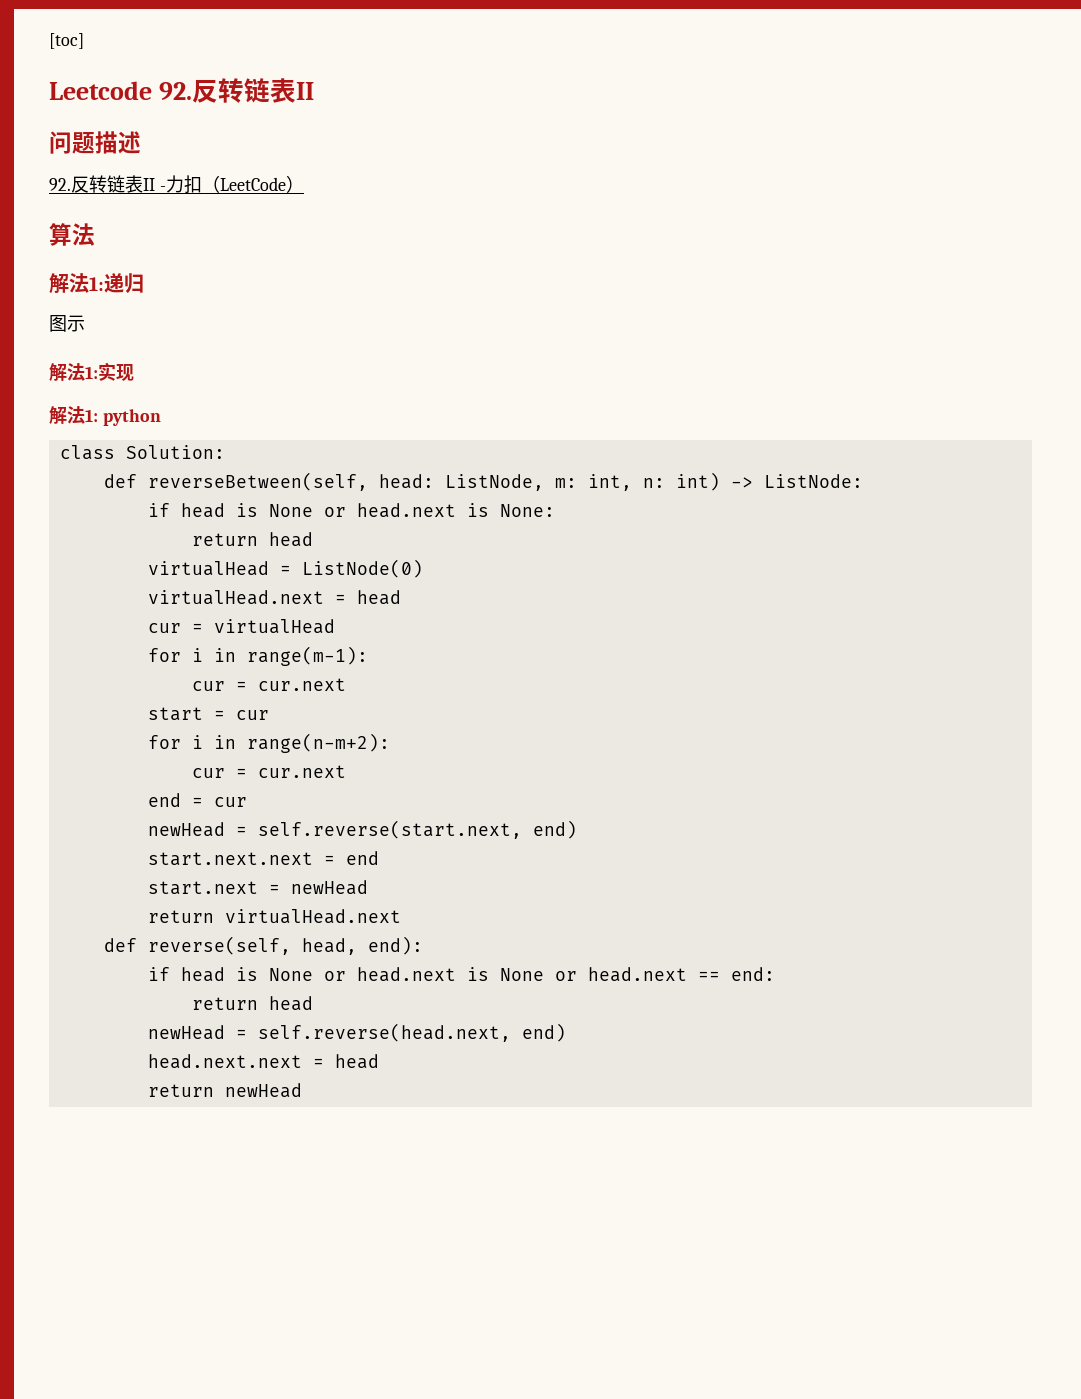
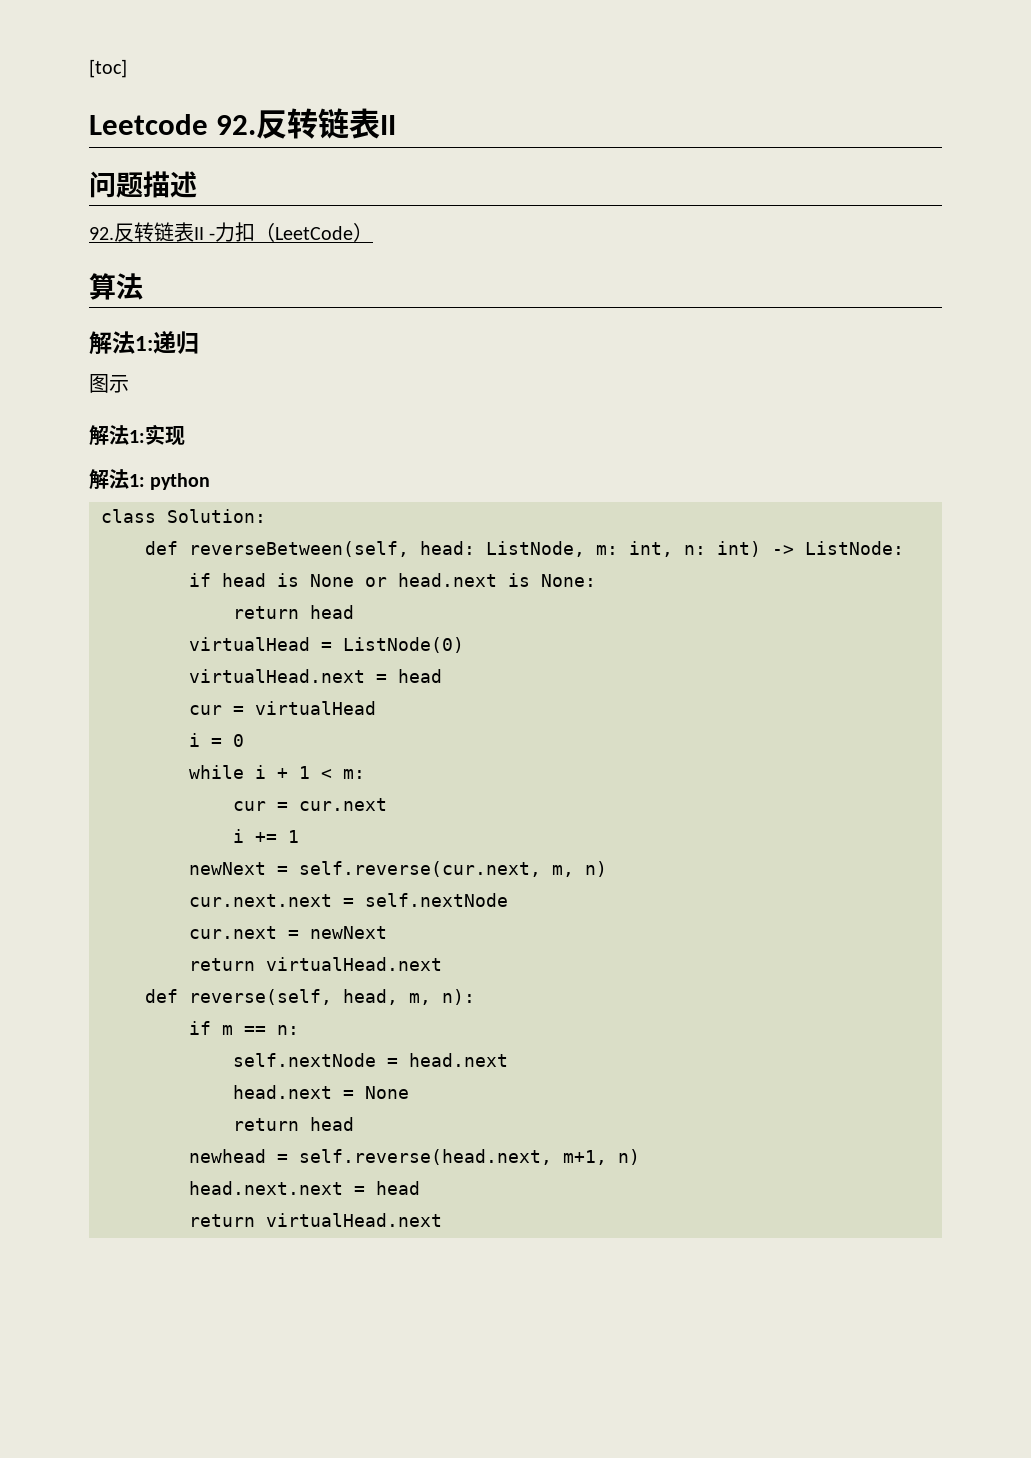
- for i in range(m-1):
+ i = 0
+ while i + 1 < m:
  cur = cur.next
- start = cur
- for i in range(n-m+2):
- cur = cur.next
- end = cur
- newHead = self.reverse(start.next, end)
- start.next.next = end
- start.next = newHead
+ i += 1
+ newNext = self.reverse(cur.next, m, n)
+ cur.next.next = self.nextNode
+ cur.next = newNext
- def reverse(self, head, end):
- if head is None or head.next is None or head.next == end:
+ def reverse(self, head, m, n):
+ if m == n:
+ self.nextNode = head.next
+ head.next = None
  return head
- newHead = self.reverse(head.next, end)
+ newhead = self.reverse(head.next, m+1, n)
  head.next.next = head
- return newHead
+ return virtualHead.next

